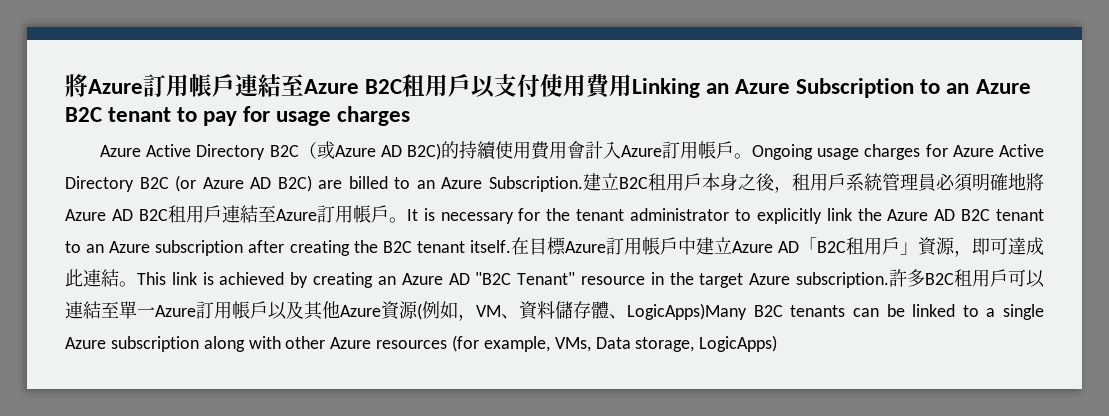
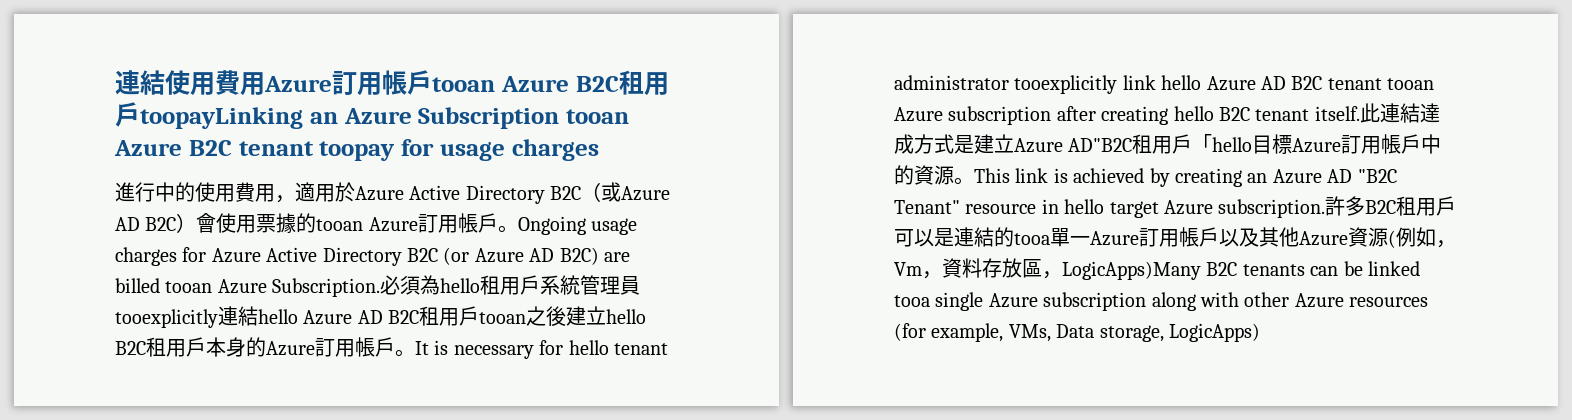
- 將Azure訂用帳戶連結至Azure B2C租用戶以支付使用費用Linking an Azure Subscription to an Azure B2C tenant to pay for usage charges
- Azure Active Directory B2C（或Azure AD B2C)的持續使用費用會計入Azure訂用帳戶。
+ 連結使用費用Azure訂用帳戶tooan Azure B2C租用戶toopayLinking an Azure Subscription tooan Azure B2C tenant toopay for usage charges
+ 進行中的使用費用，適用於Azure Active Directory B2C（或Azure AD B2C）會使用票據的tooan Azure訂用帳戶。
- Ongoing usage charges for Azure Active Directory B2C (or Azure AD B2C) are billed to an Azure Subscription.建立B2C租用戶本身之後，租用戶系統管理員必須明確地將Azure AD B2C租用戶連結至Azure訂用帳戶。
+ Ongoing usage charges for Azure Active Directory B2C (or Azure AD B2C) are billed tooan Azure Subscription.必須為hello租用戶系統管理員tooexplicitly連結hello Azure AD B2C租用戶tooan之後建立hello B2C租用戶本身的Azure訂用帳戶。
- It is necessary for the tenant administrator to explicitly link the Azure AD B2C tenant to an Azure subscription after creating the B2C tenant itself.
+ It is necessary for hello tenant administrator tooexplicitly link hello Azure AD B2C tenant tooan Azure subscription after creating hello B2C tenant itself.
- 在目標Azure訂用帳戶中建立Azure AD「B2C租用戶」資源，即可達成此連結。
+ 此連結達成方式是建立Azure AD"B2C租用戶「hello目標Azure訂用帳戶中的資源。
- This link is achieved by creating an Azure AD "B2C Tenant" resource in the target Azure subscription.
+ This link is achieved by creating an Azure AD "B2C Tenant" resource in hello target Azure subscription.
- 許多B2C租用戶可以連結至單一Azure訂用帳戶以及其他Azure資源(例如，VM、資料儲存體、LogicApps)Many B2C tenants can be linked to a single Azure subscription along with other Azure resources (for example, VMs, Data storage, LogicApps)
+ 許多B2C租用戶可以是連結的tooa單一Azure訂用帳戶以及其他Azure資源(例如，Vm，資料存放區，LogicApps)Many B2C tenants can be linked tooa single Azure subscription along with other Azure resources (for example, VMs, Data storage, LogicApps)

